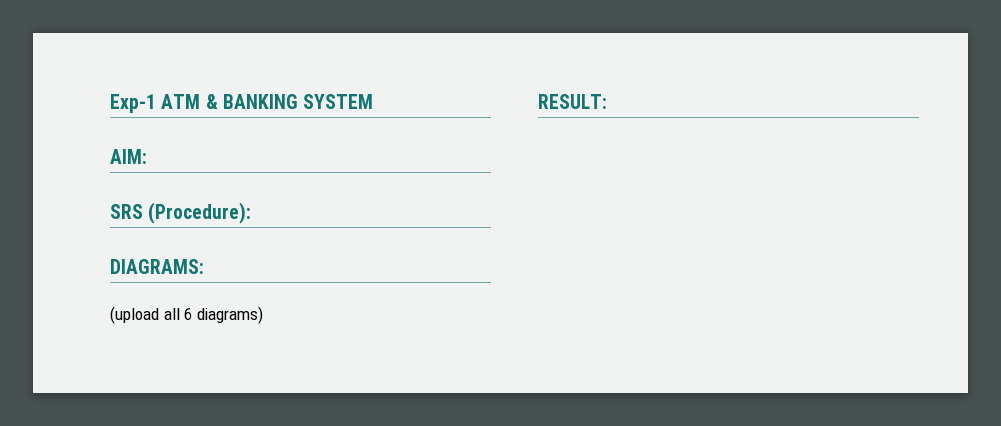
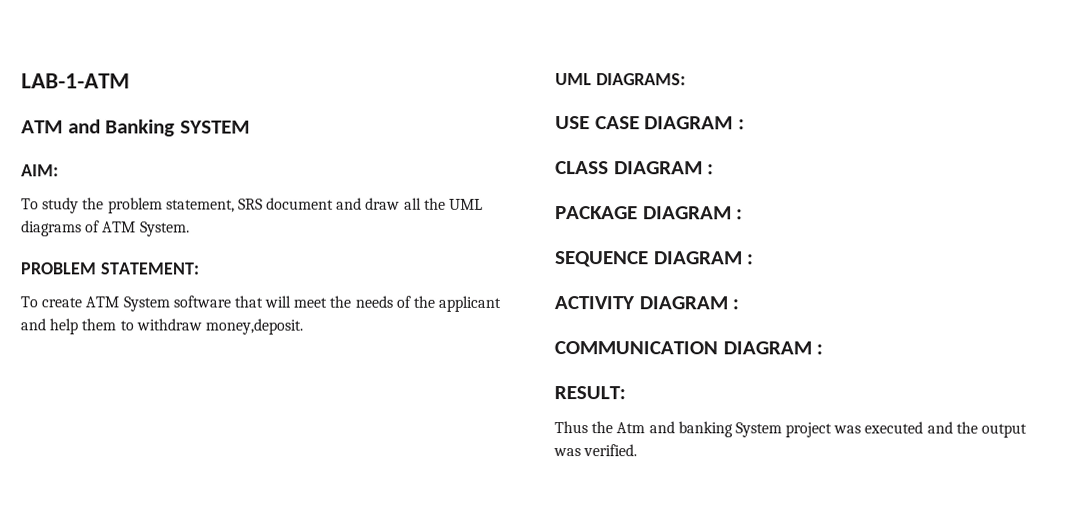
- Exp-1 ATM & BANKING SYSTEM
+ LAB-1-ATM
+ ATM and Banking SYSTEM
  AIM:
- SRS (Procedure):
- DIAGRAMS:
- (upload all 6 diagrams)
+ To study the problem statement, SRS document and draw all the UML diagrams of ATM System.
+ PROBLEM STATEMENT:
+ To create ATM System software that will meet the needs of the applicant and help them to withdraw money,deposit.
+ UML DIAGRAMS:
+ USE CASE DIAGRAM :
+ CLASS DIAGRAM :
+ PACKAGE DIAGRAM :
+ SEQUENCE DIAGRAM :
+ ACTIVITY DIAGRAM :
+ COMMUNICATION DIAGRAM :
  RESULT:
+ Thus the Atm and banking System project was executed and the output was verified.

